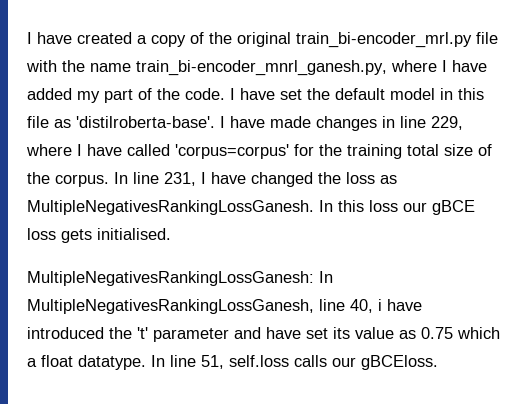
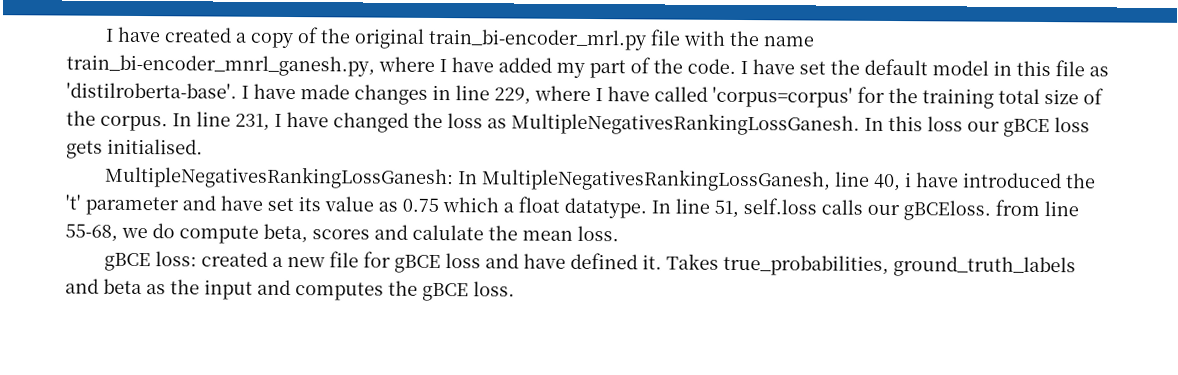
- In line 51, self.loss calls our gBCEloss.
+ In line 51, self.loss calls our gBCEloss. from line 55-68, we do compute beta, scores and calulate the mean loss.
+ gBCE loss: created a new file for gBCE loss and have defined it. Takes true_probabilities, ground_truth_labels and beta as the input and computes the gBCE loss.

